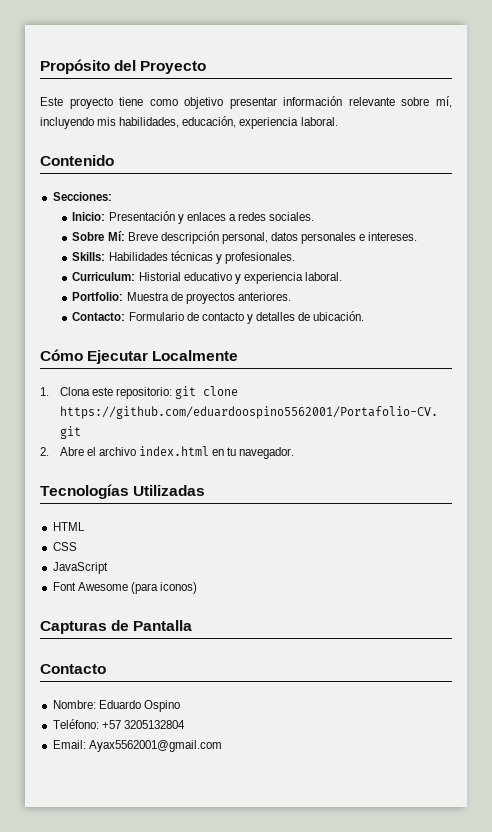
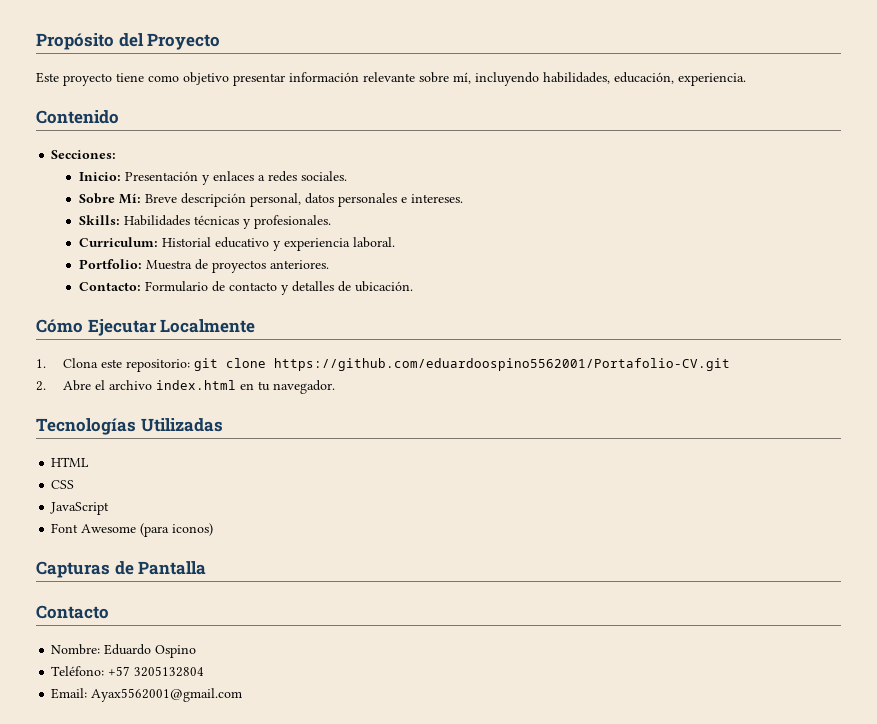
- Este proyecto tiene como objetivo presentar información relevante sobre mí, incluyendo mis habilidades, educación, experiencia laboral.
+ Este proyecto tiene como objetivo presentar información relevante sobre mí, incluyendo habilidades, educación, experiencia.

